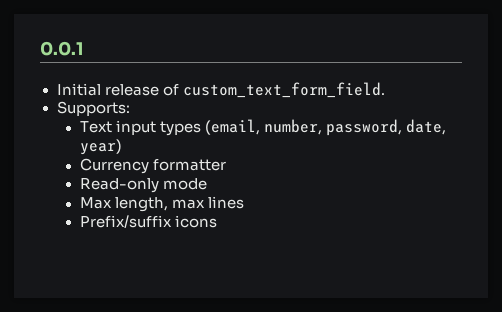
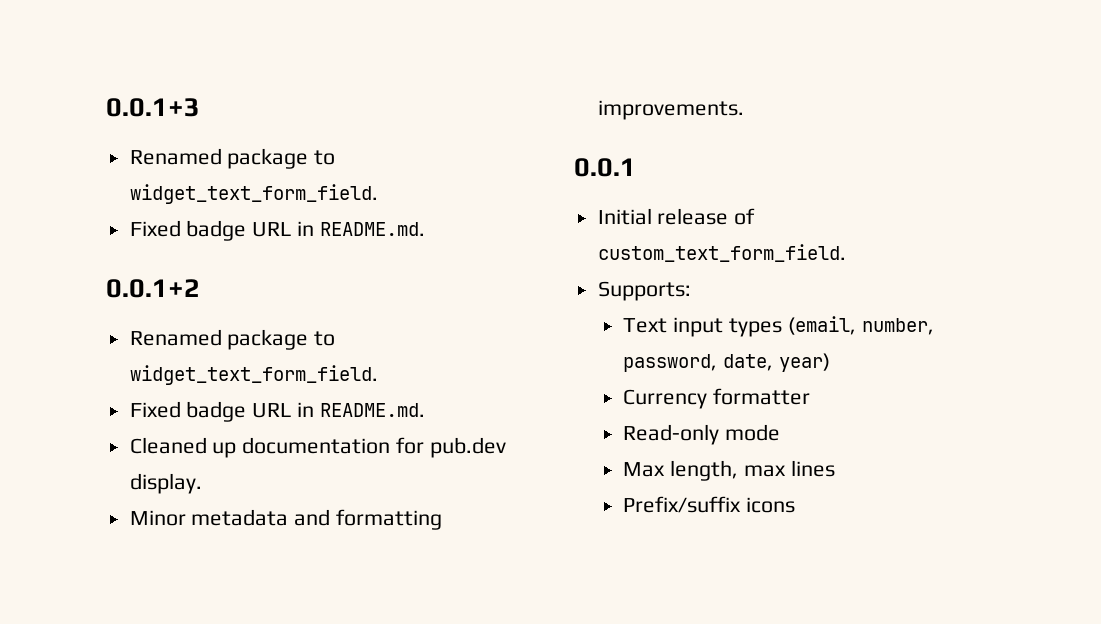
+ 0.0.1+3
+ Renamed package to widget_text_form_field.
+ Fixed badge URL in README.md.
+ 0.0.1+2
+ Renamed package to widget_text_form_field.
+ Fixed badge URL in README.md.
+ Cleaned up documentation for pub.dev display.
+ Minor metadata and formatting improvements.

